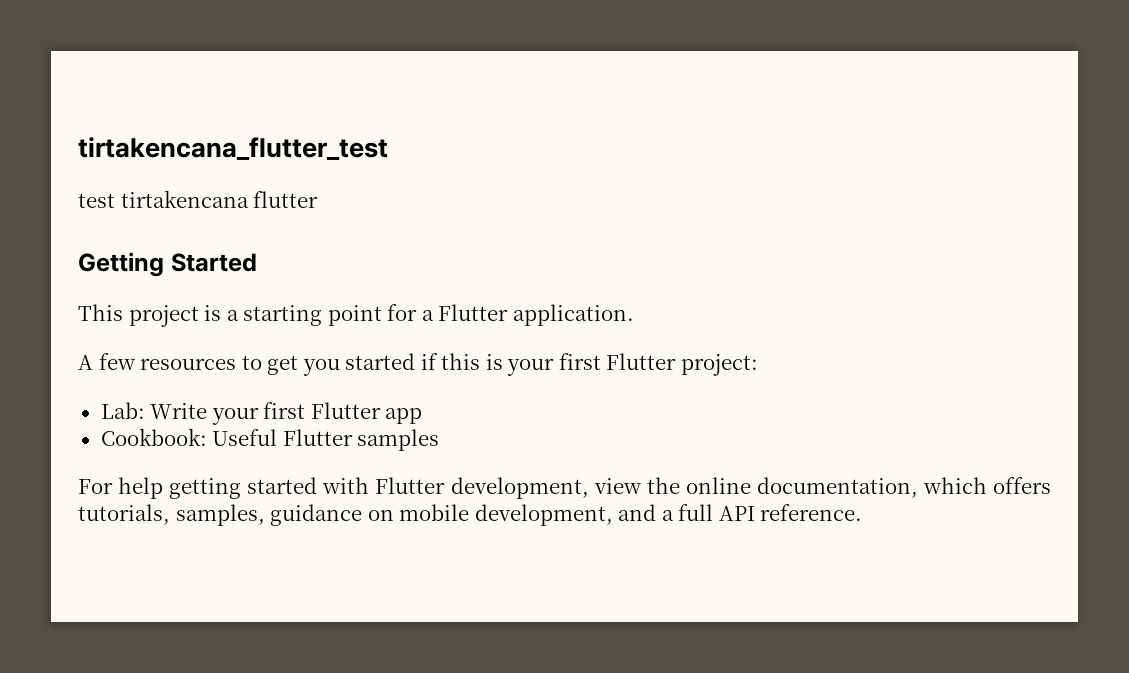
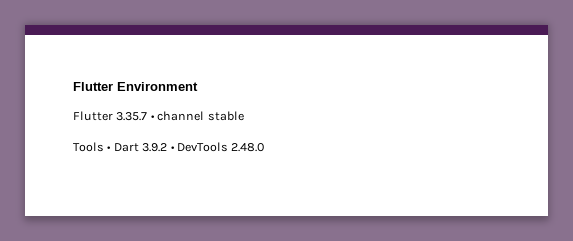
- tirtakencana_flutter_test
- test tirtakencana flutter
- Getting Started
- This project is a starting point for a Flutter application.
- A few resources to get you started if this is your first Flutter project:
- Lab: Write your first Flutter app
- Cookbook: Useful Flutter samples
- For help getting started with Flutter development, view the online documentation, which offers tutorials, samples, guidance on mobile development, and a full API reference.
+ Flutter Environment
+ Flutter 3.35.7 • channel stable
+ Tools • Dart 3.9.2 • DevTools 2.48.0

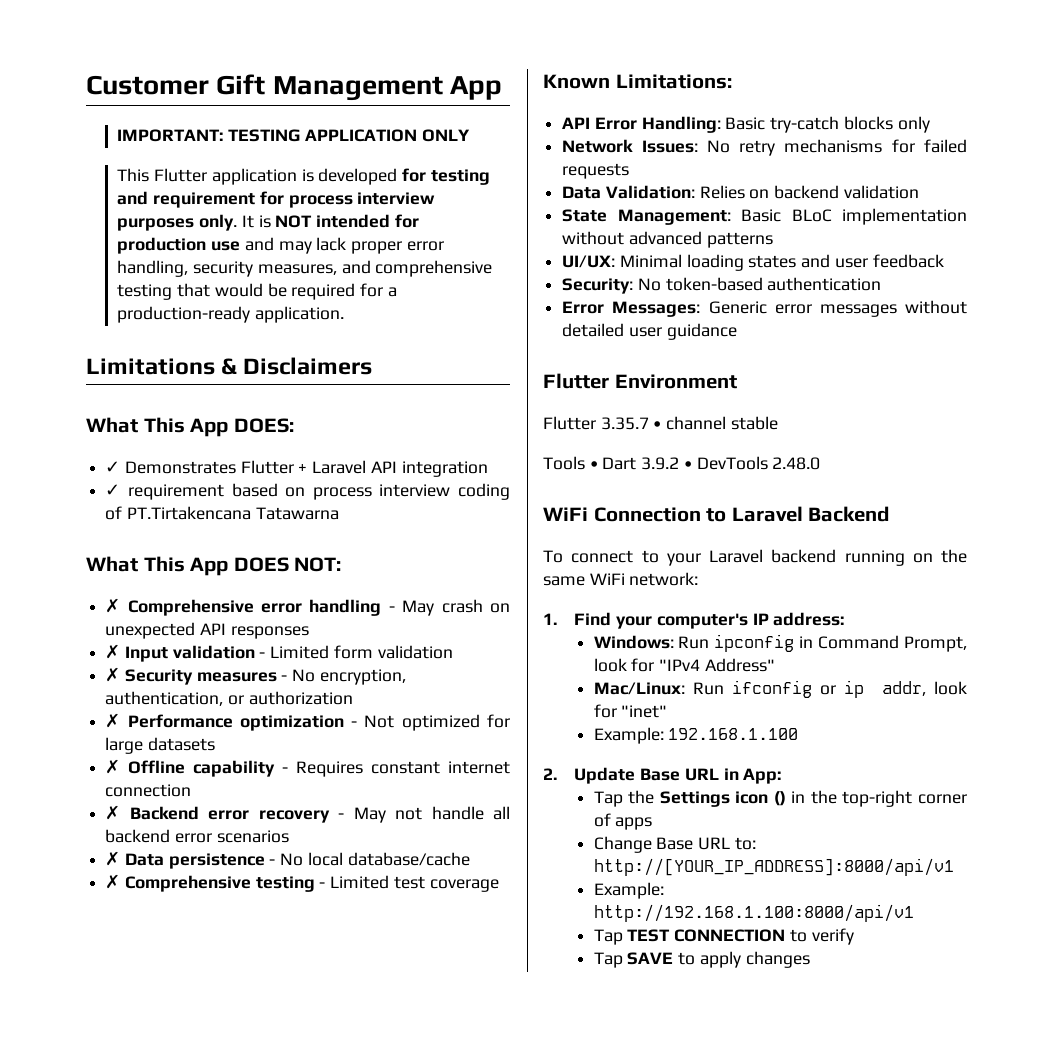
+ Customer Gift Management App
+ IMPORTANT: TESTING APPLICATION ONLY
+ This Flutter application is developed for testing and requirement for process interview purposes only. It is NOT intended for production use and may lack proper error handling, security measures, and comprehensive testing that would be required for a production-ready application.
+ Limitations & Disclaimers
+ What This App DOES:
+ ✓ Demonstrates Flutter + Laravel API integration
+ ✓ requirement based on process interview coding of PT.Tirtakencana Tatawarna
+ What This App DOES NOT:
+ ✗ Comprehensive error handling - May crash on unexpected API responses
+ ✗ Input validation - Limited form validation
+ ✗ Security measures - No encryption, authentication, or authorization
+ ✗ Performance optimization - Not optimized for large datasets
+ ✗ Offline capability - Requires constant internet connection
+ ✗ Backend error recovery - May not handle all backend error scenarios
+ ✗ Data persistence - No local database/cache
+ ✗ Comprehensive testing - Limited test coverage
+ Known Limitations:
+ API Error Handling: Basic try-catch blocks only
+ Network Issues: No retry mechanisms for failed requests
+ Data Validation: Relies on backend validation
+ State Management: Basic BLoC implementation without advanced patterns
+ UI/UX: Minimal loading states and user feedback
+ Security: No token-based authentication
+ Error Messages: Generic error messages without detailed user guidance
+ WiFi Connection to Laravel Backend
+ To connect to your Laravel backend running on the same WiFi network:
+ 1. Find your computer's IP address:
+ Windows: Run ipconfig in Command Prompt, look for "IPv4 Address"
+ Mac/Linux: Run ifconfig or ip addr, look for "inet"
+ Example: 192.168.1.100
+ 2. Update Base URL in App:
+ Tap the Settings icon () in the top-right corner of apps
+ Change Base URL to: http://[YOUR_IP_ADDRESS]:8000/api/v1
+ Example: http://192.168.1.100:8000/api/v1
+ Tap TEST CONNECTION to verify
+ Tap SAVE to apply changes

